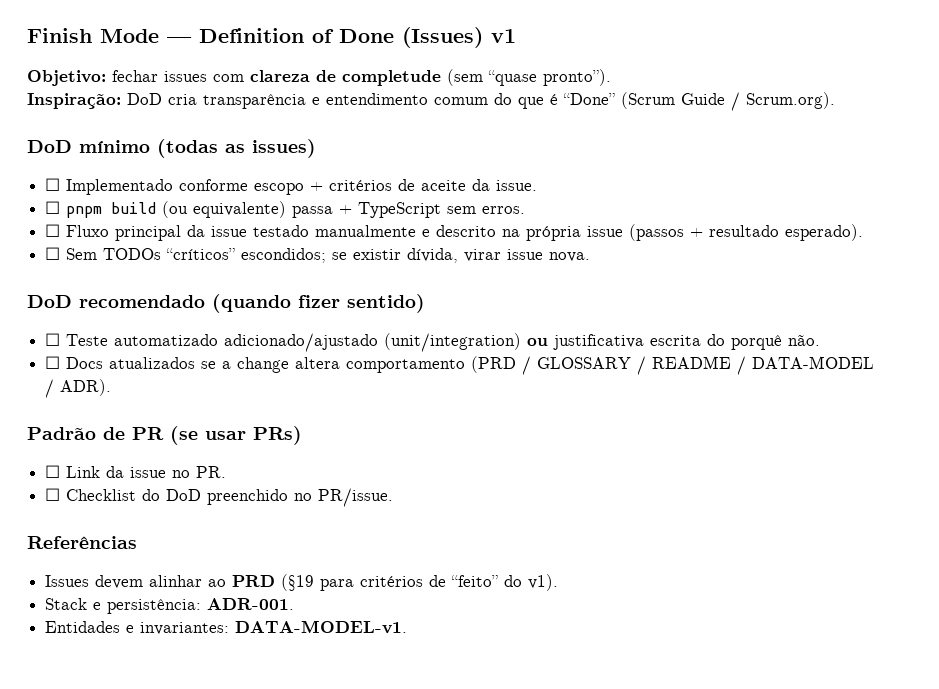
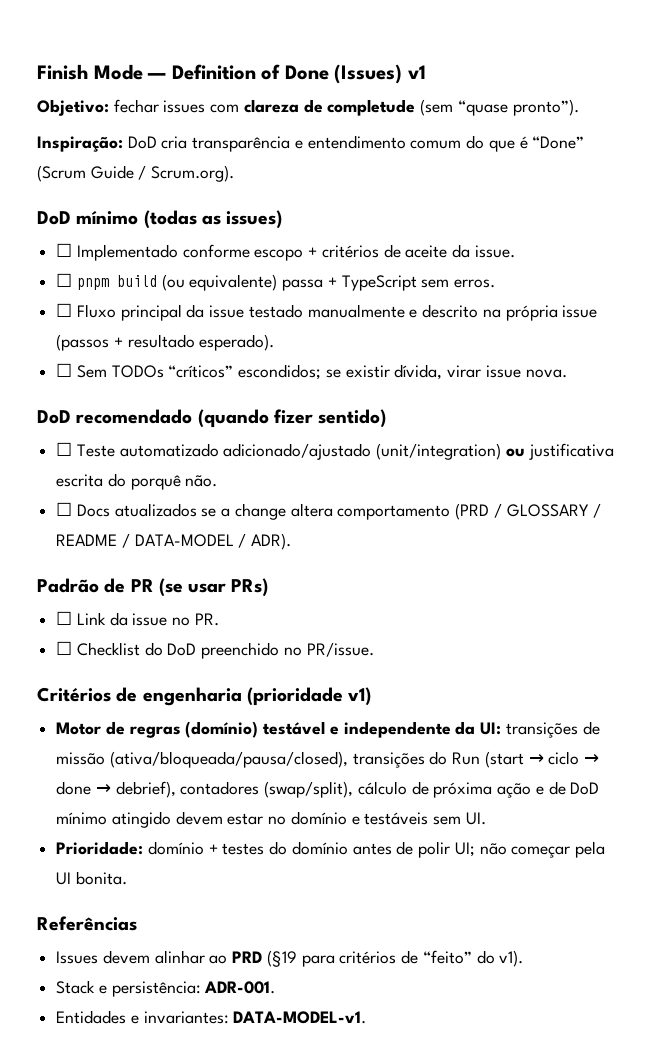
+ Critérios de engenharia (prioridade v1)
+ Motor de regras (domínio) testável e independente da UI: transições de missão (ativa/bloqueada/pausa/closed), transições do Run (start → ciclo → done → debrief), contadores (swap/split), cálculo de próxima ação e de DoD mínimo atingido devem estar no domínio e testáveis sem UI.
+ Prioridade: domínio + testes do domínio antes de polir UI; não começar pela UI bonita.

